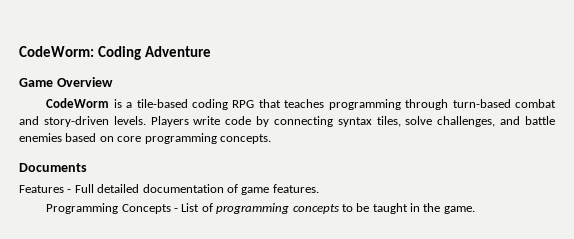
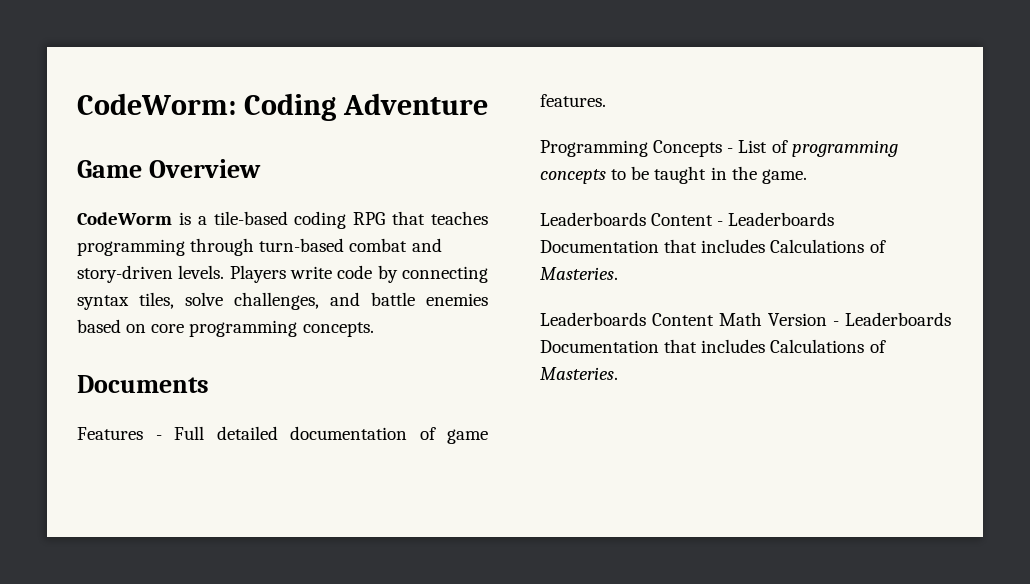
+ Leaderboards Content - Leaderboards Documentation that includes Calculations of Masteries.
+ Leaderboards Content Math Version - Leaderboards Documentation that includes Calculations of Masteries.

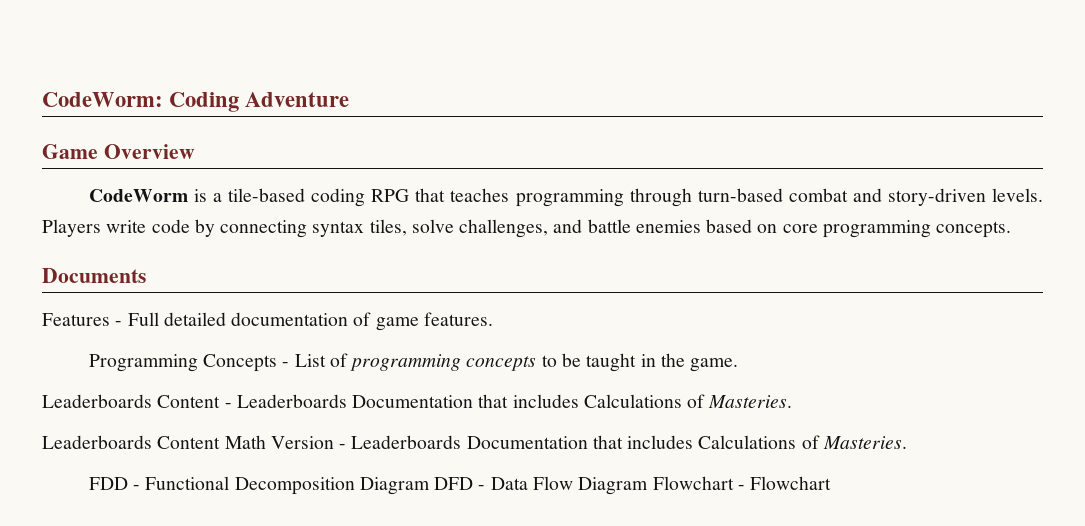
+ FDD - Functional Decomposition Diagram DFD - Data Flow Diagram Flowchart - Flowchart

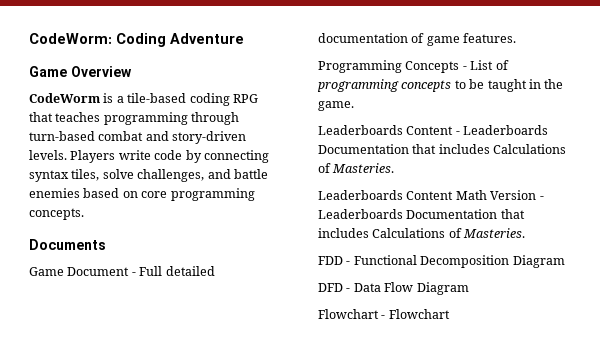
- Features - Full detailed documentation of game features.
+ Game Document - Full detailed documentation of game features.
- FDD - Functional Decomposition Diagram DFD - Data Flow Diagram Flowchart - Flowchart
+ FDD - Functional Decomposition Diagram
+ DFD - Data Flow Diagram
+ Flowchart - Flowchart

